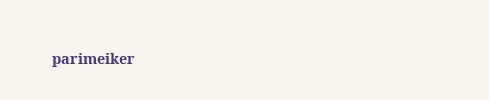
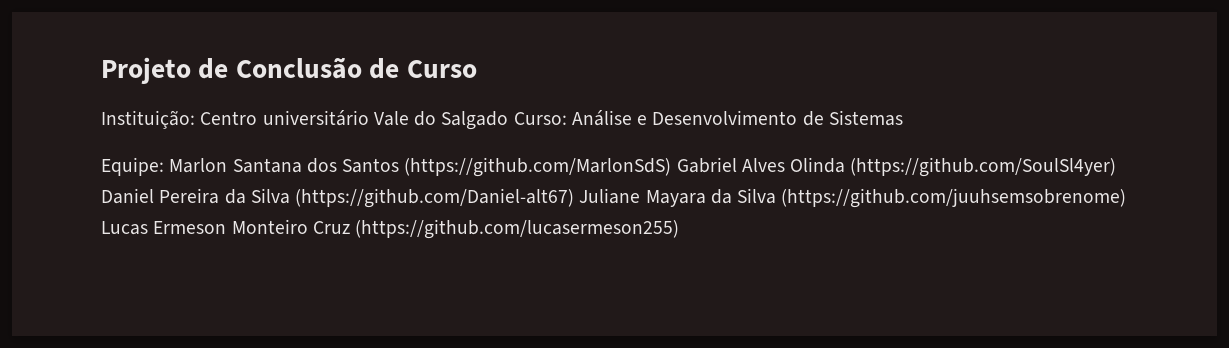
- parimeiker
+ Projeto de Conclusão de Curso
+ Instituição: Centro universitário Vale do Salgado Curso: Análise e Desenvolvimento de Sistemas
+ Equipe: Marlon Santana dos Santos (https://github.com/MarlonSdS) Gabriel Alves Olinda (https://github.com/SoulSl4yer) Daniel Pereira da Silva (https://github.com/Daniel-alt67) Juliane Mayara da Silva (https://github.com/juuhsemsobrenome) Lucas Ermeson Monteiro Cruz (https://github.com/lucasermeson255)

